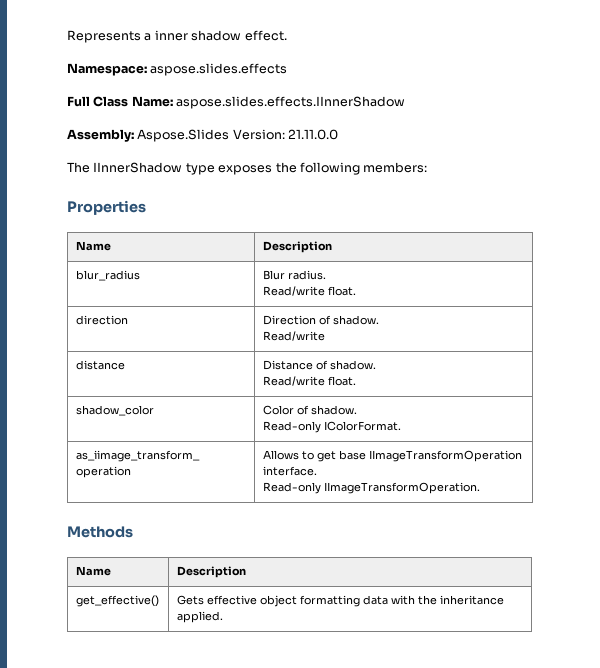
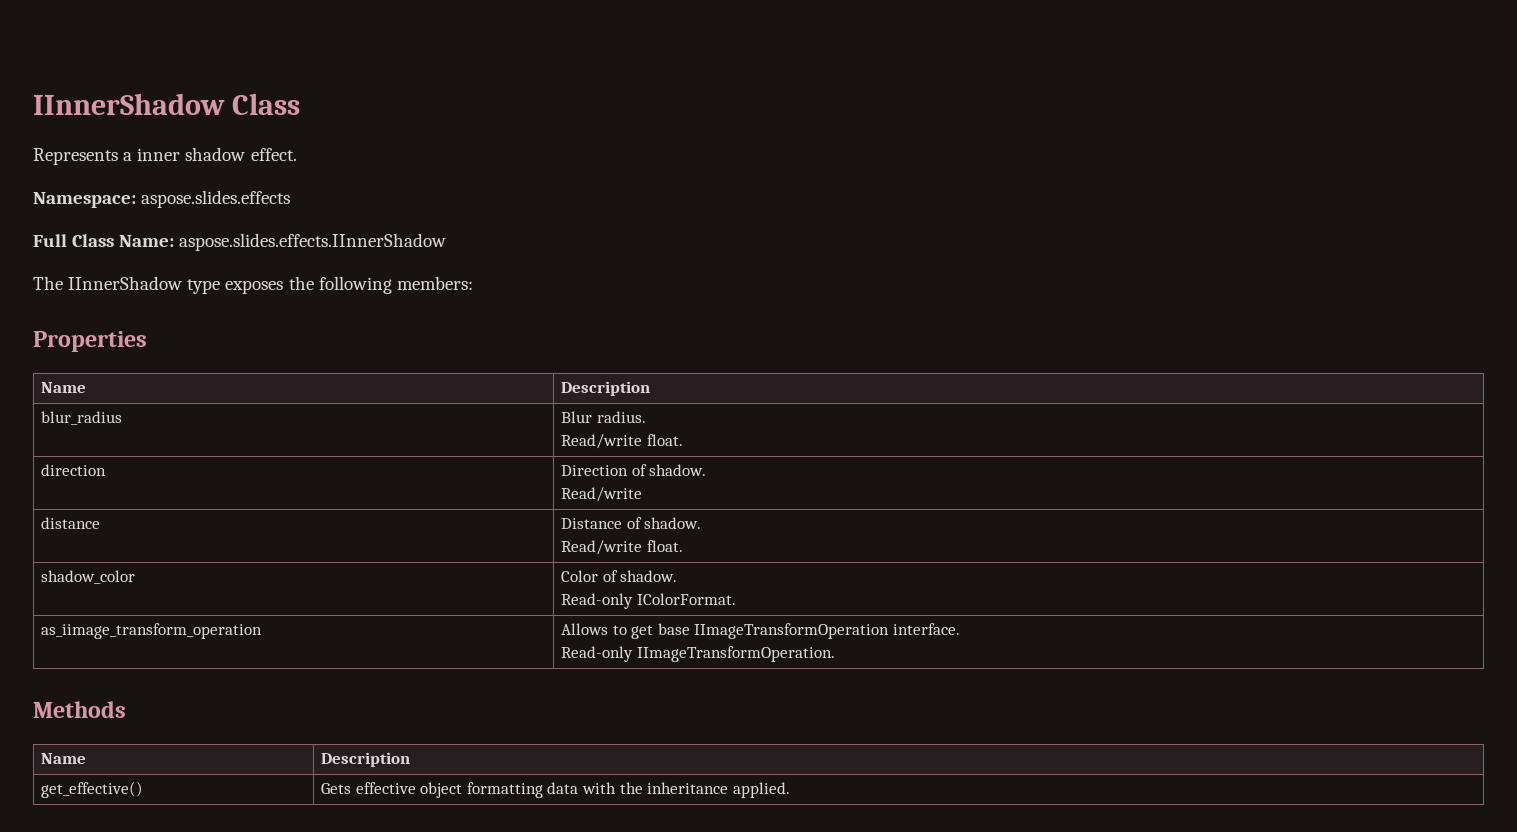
+ IInnerShadow Class
- Assembly: Aspose.Slides Version: 21.11.0.0

